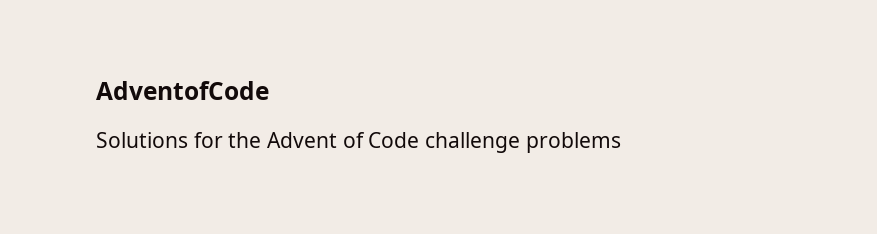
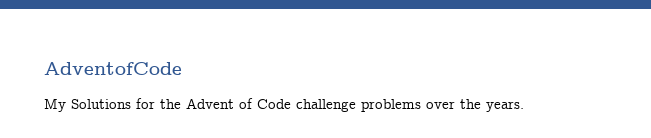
- Solutions for the Advent of Code challenge problems
+ My Solutions for the Advent of Code challenge problems over the years.

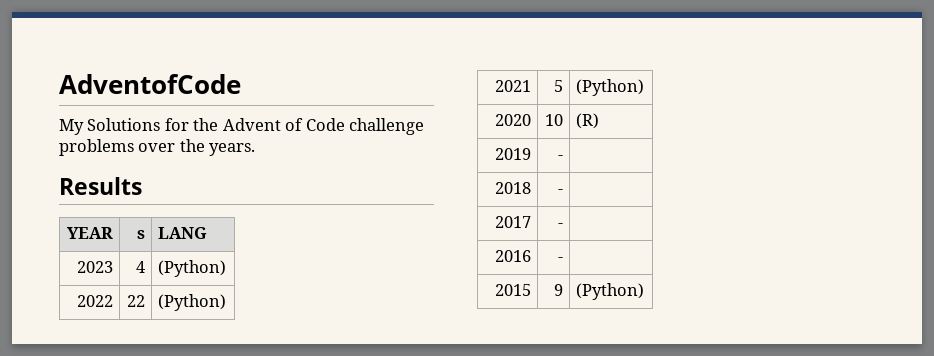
+ Results
+ YEAR | s | LANG
+ 2023 | 4 | (Python)
+ 2022 | 22 | (Python)
+ 2021 | 5 | (Python)
+ 2020 | 10 | (R)
+ 2019 | - |
+ 2018 | - |
+ 2017 | - |
+ 2016 | - |
+ 2015 | 9 | (Python)

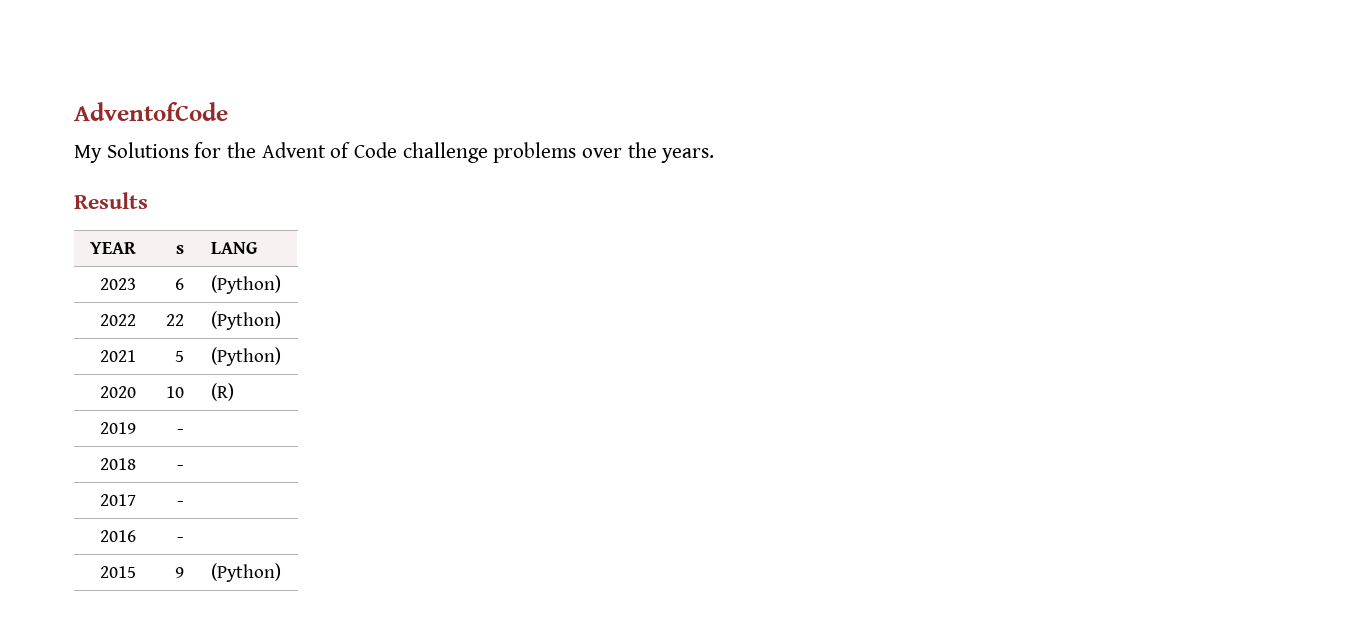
- 2023 | 4 | (Python)
+ 2023 | 6 | (Python)

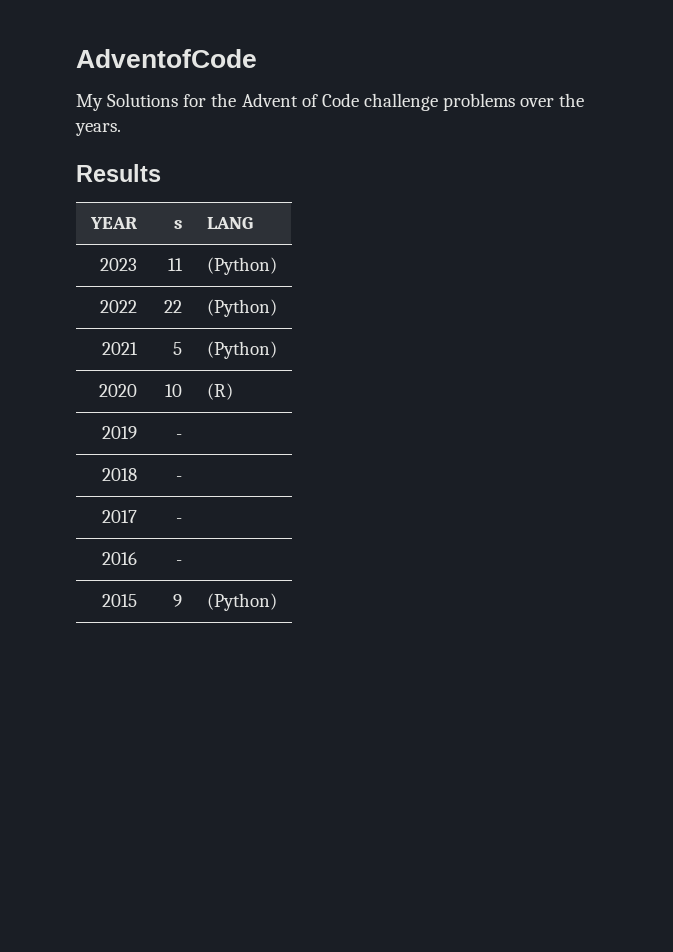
- 2023 | 6 | (Python)
+ 2023 | 11 | (Python)

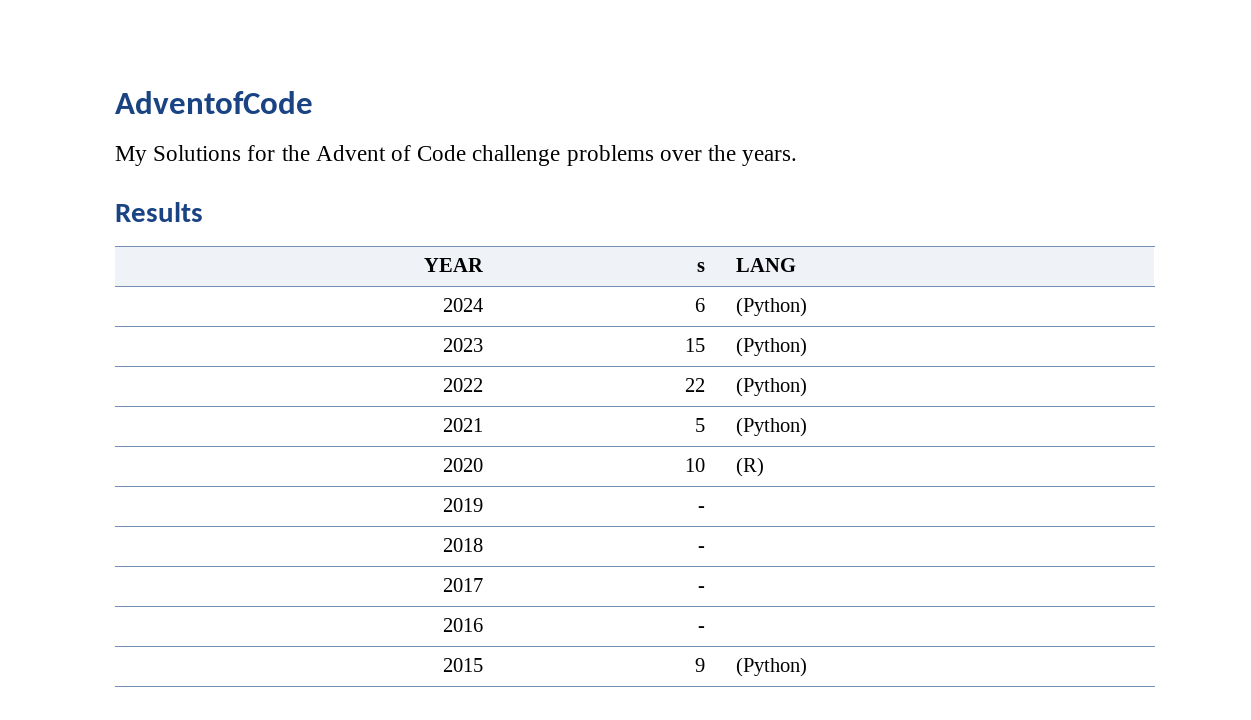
+ 2024 | 6 | (Python)
- 2023 | 11 | (Python)
+ 2023 | 15 | (Python)

